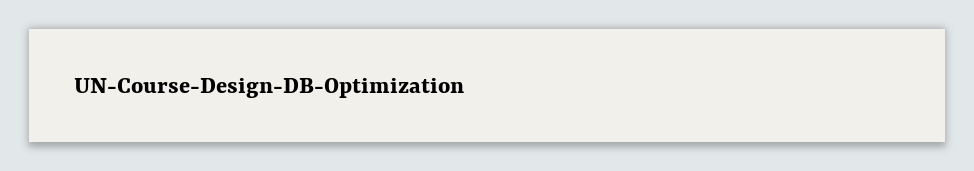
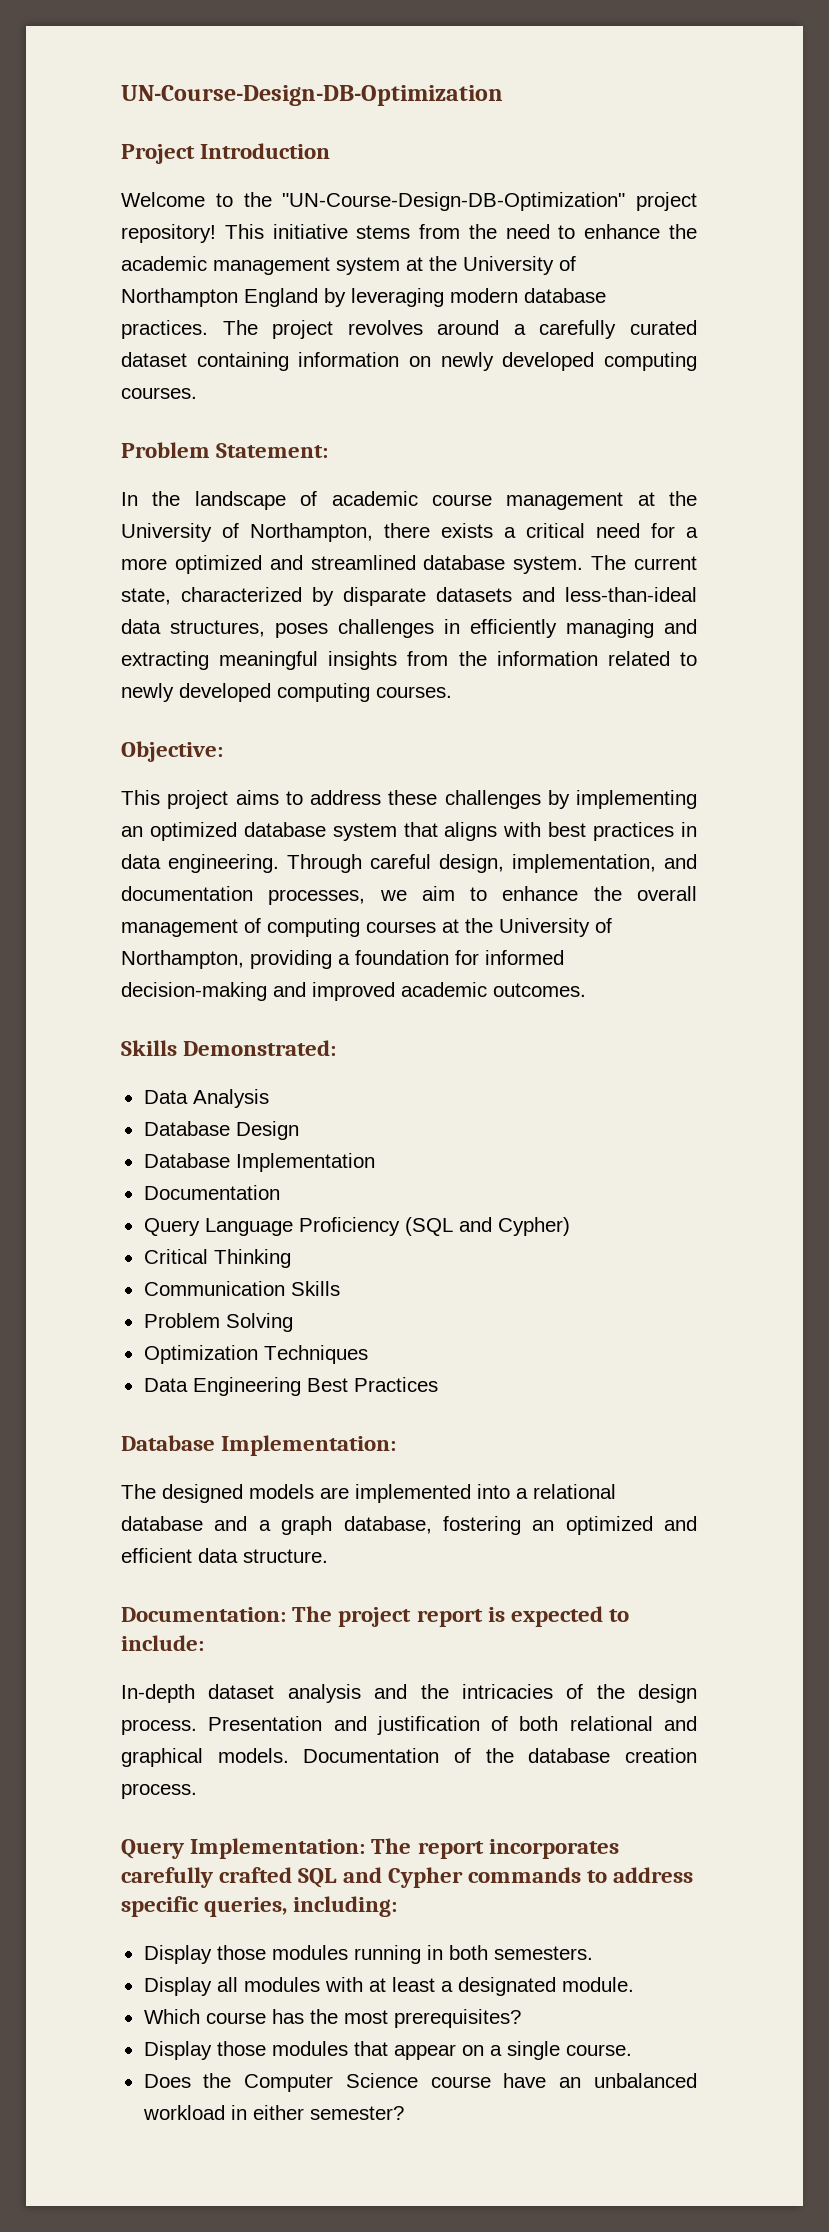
+ Project Introduction
+ Welcome to the "UN-Course-Design-DB-Optimization" project repository! This initiative stems from the need to enhance the academic management system at the University of Northampton England by leveraging modern database practices. The project revolves around a carefully curated dataset containing information on newly developed computing courses.
+ Problem Statement:
+ In the landscape of academic course management at the University of Northampton, there exists a critical need for a more optimized and streamlined database system. The current state, characterized by disparate datasets and less-than-ideal data structures, poses challenges in efficiently managing and extracting meaningful insights from the information related to newly developed computing courses.
+ Objective:
+ This project aims to address these challenges by implementing an optimized database system that aligns with best practices in data engineering. Through careful design, implementation, and documentation processes, we aim to enhance the overall management of computing courses at the University of Northampton, providing a foundation for informed decision-making and improved academic outcomes.
+ Skills Demonstrated:
+ Data Analysis
+ Database Design
+ Database Implementation
+ Documentation
+ Query Language Proficiency (SQL and Cypher)
+ Critical Thinking
+ Communication Skills
+ Problem Solving
+ Optimization Techniques
+ Data Engineering Best Practices
+ Database Implementation:
+ The designed models are implemented into a relational database and a graph database, fostering an optimized and efficient data structure.
+ Documentation: The project report is expected to include:
+ In-depth dataset analysis and the intricacies of the design process. Presentation and justification of both relational and graphical models. Documentation of the database creation process.
+ Query Implementation: The report incorporates carefully crafted SQL and Cypher commands to address specific queries, including:
+ Display those modules running in both semesters.
+ Display all modules with at least a designated module.
+ Which course has the most prerequisites?
+ Display those modules that appear on a single course.
+ Does the Computer Science course have an unbalanced workload in either semester?

